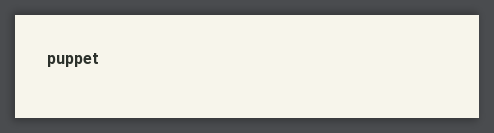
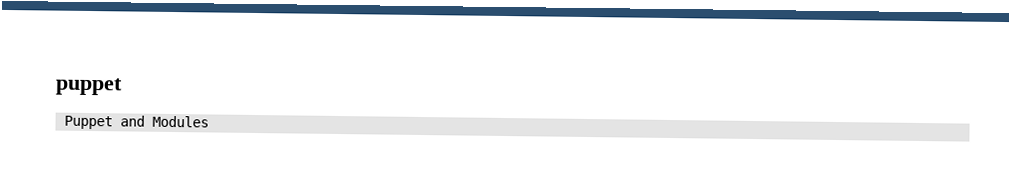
+ Puppet and Modules

